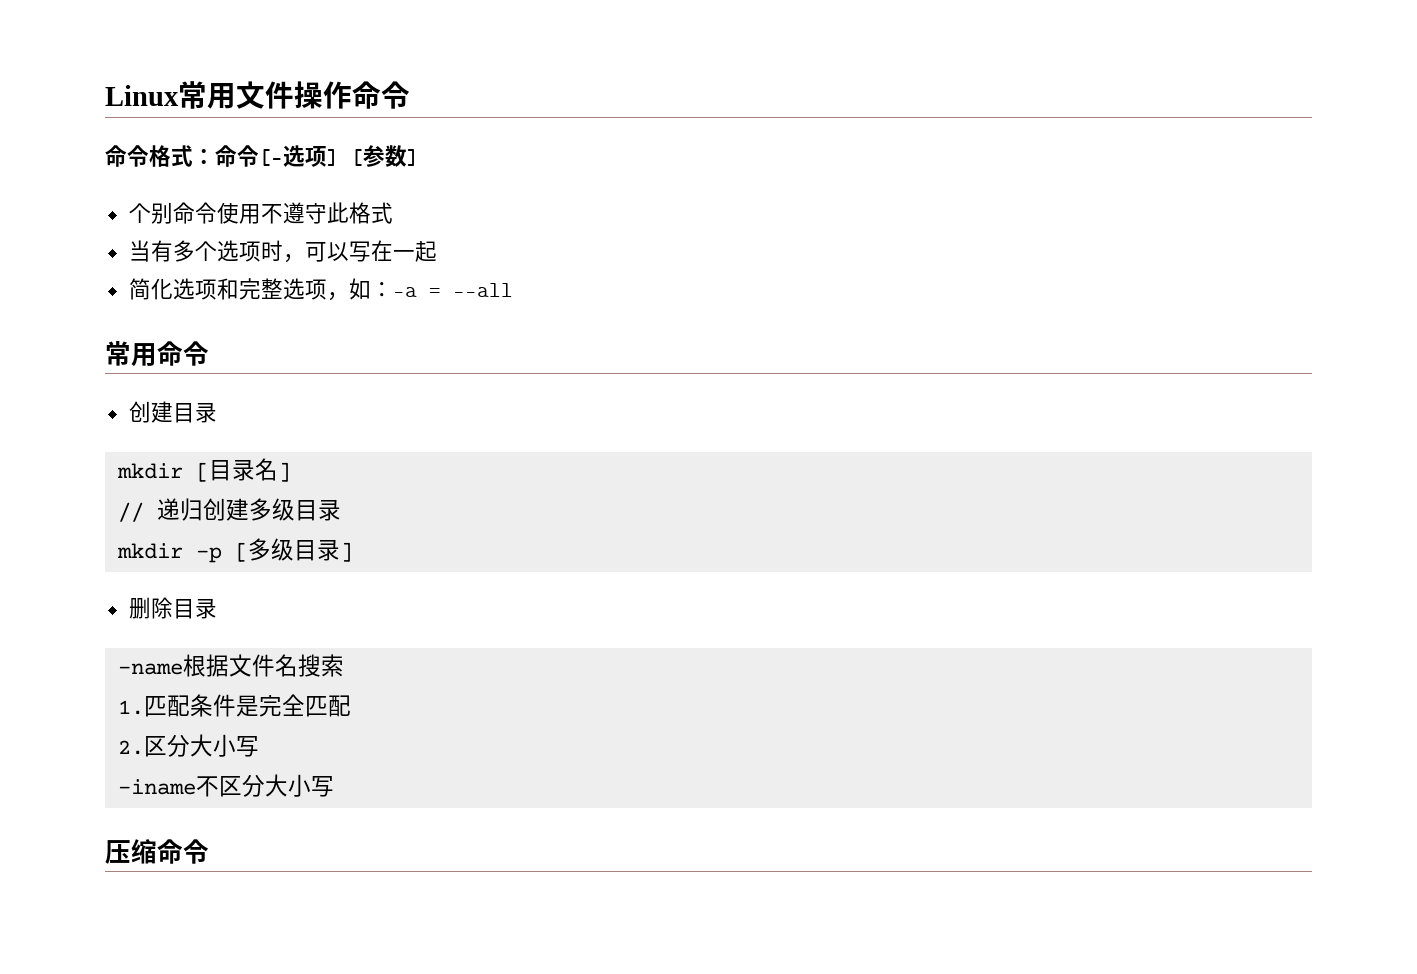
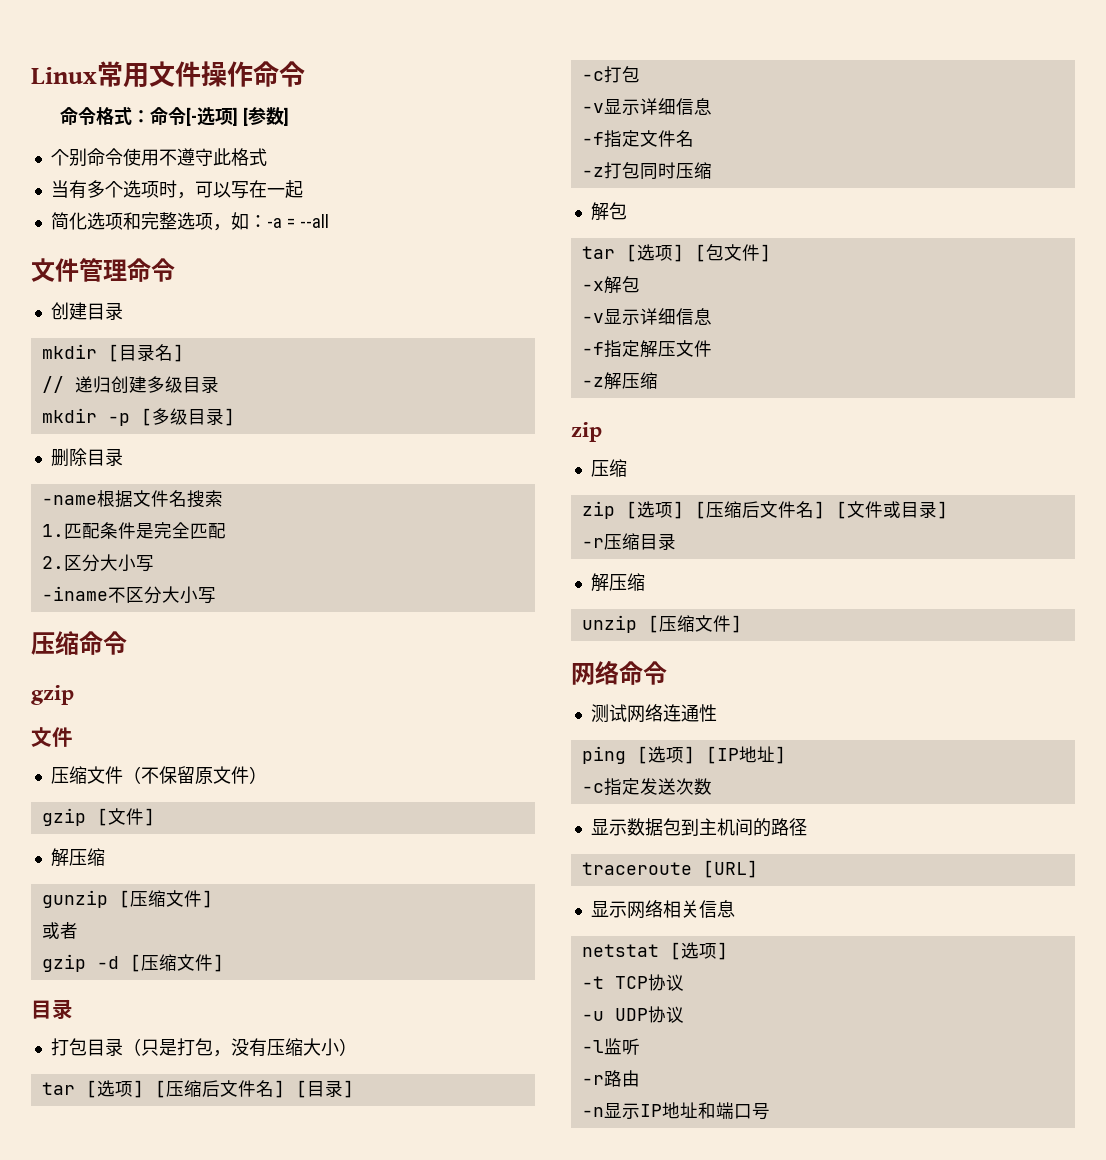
- 常用命令
+ 文件管理命令
  压缩命令
+ gzip
+ 文件
+ 压缩文件（不保留原文件）
+ gzip [文件]
+ 解压缩
+ gunzip [压缩文件]
+ 或者
+ gzip -d [压缩文件]
+ 目录
+ 打包目录（只是打包，没有压缩大小）
+ tar [选项] [压缩后文件名] [目录]
+ -c打包
+ -v显示详细信息
+ -f指定文件名
+ -z打包同时压缩
+ 解包
+ tar [选项] [包文件]
+ -x解包
+ -v显示详细信息
+ -f指定解压文件
+ -z解压缩
+ zip
+ 压缩
+ zip [选项] [压缩后文件名] [文件或目录]
+ -r压缩目录
+ 解压缩
+ unzip [压缩文件]
+ 网络命令
+ 测试网络连通性
+ ping [选项] [IP地址]
+ -c指定发送次数
+ 显示数据包到主机间的路径
+ traceroute [URL]
+ 显示网络相关信息
+ netstat [选项]
+ -t TCP协议
+ -u UDP协议
+ -l监听
+ -r路由
+ -n显示IP地址和端口号

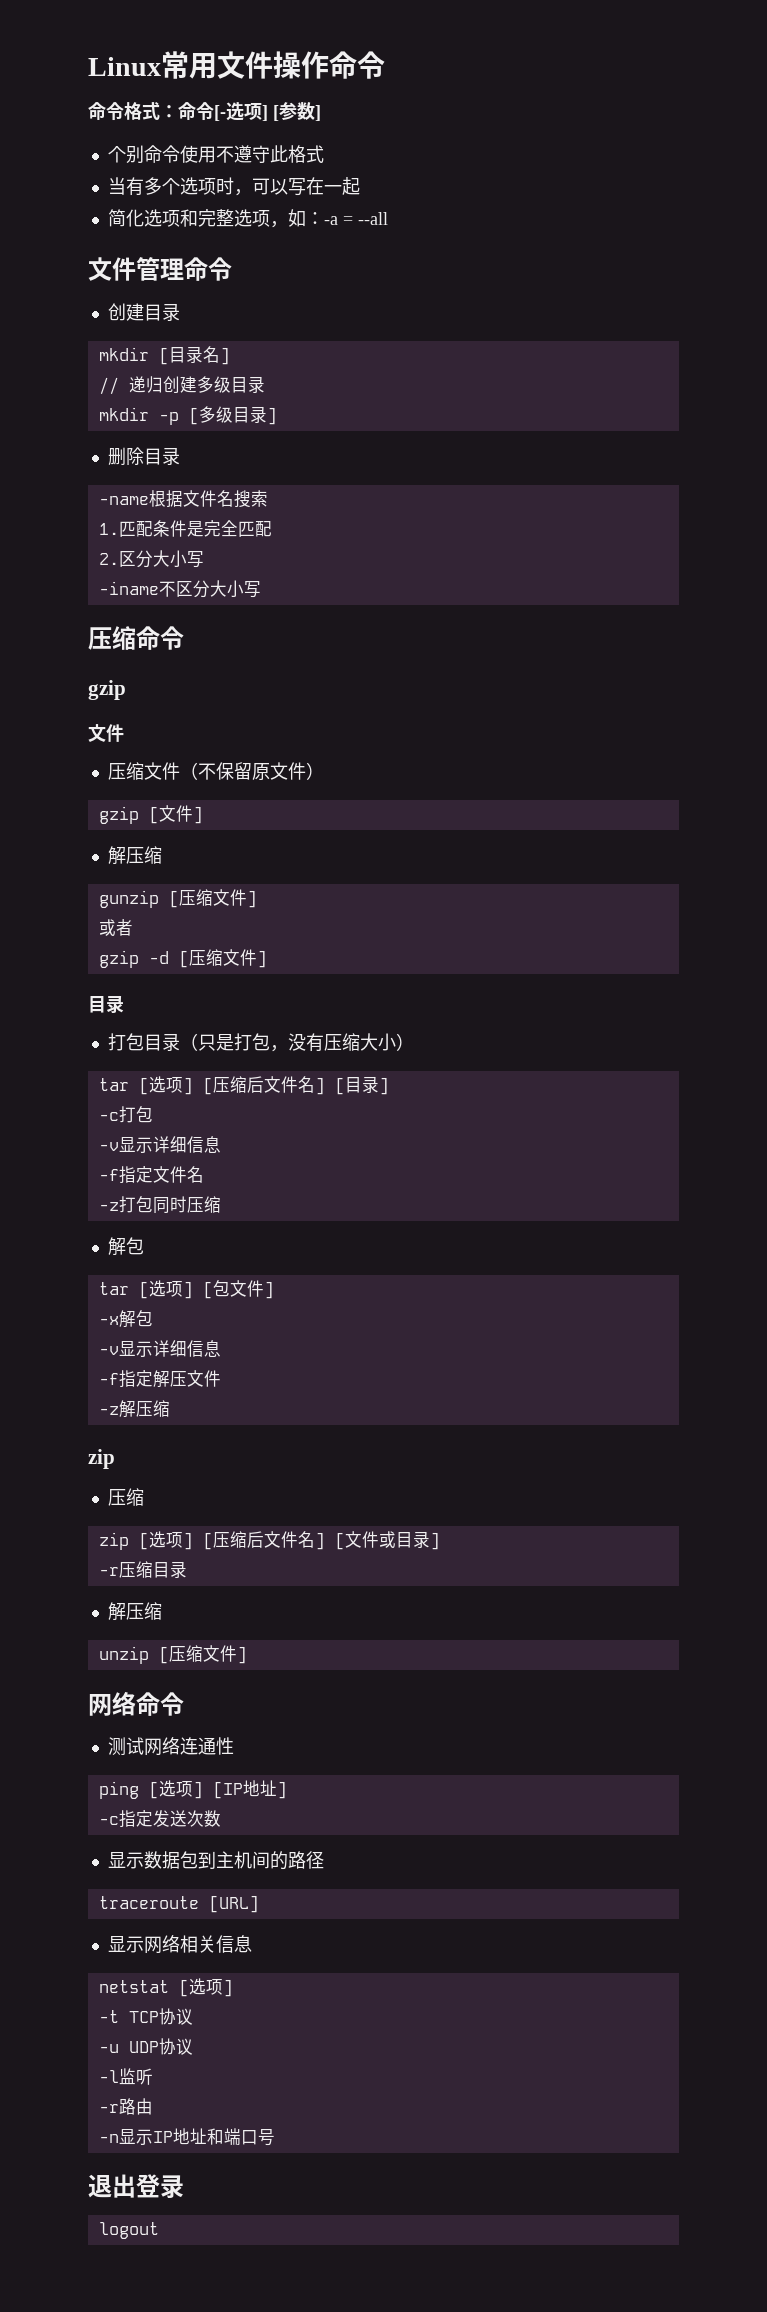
+ 退出登录
+ logout

